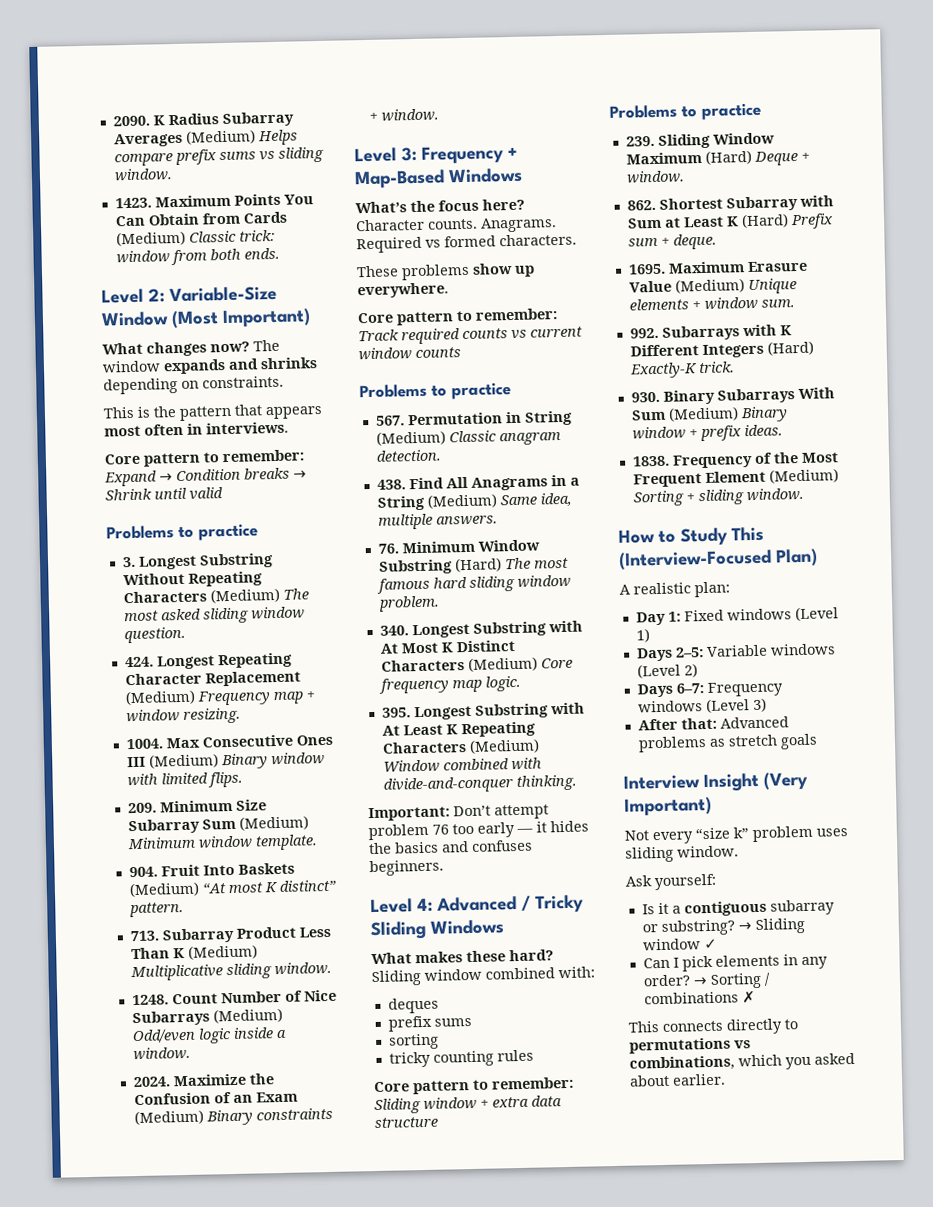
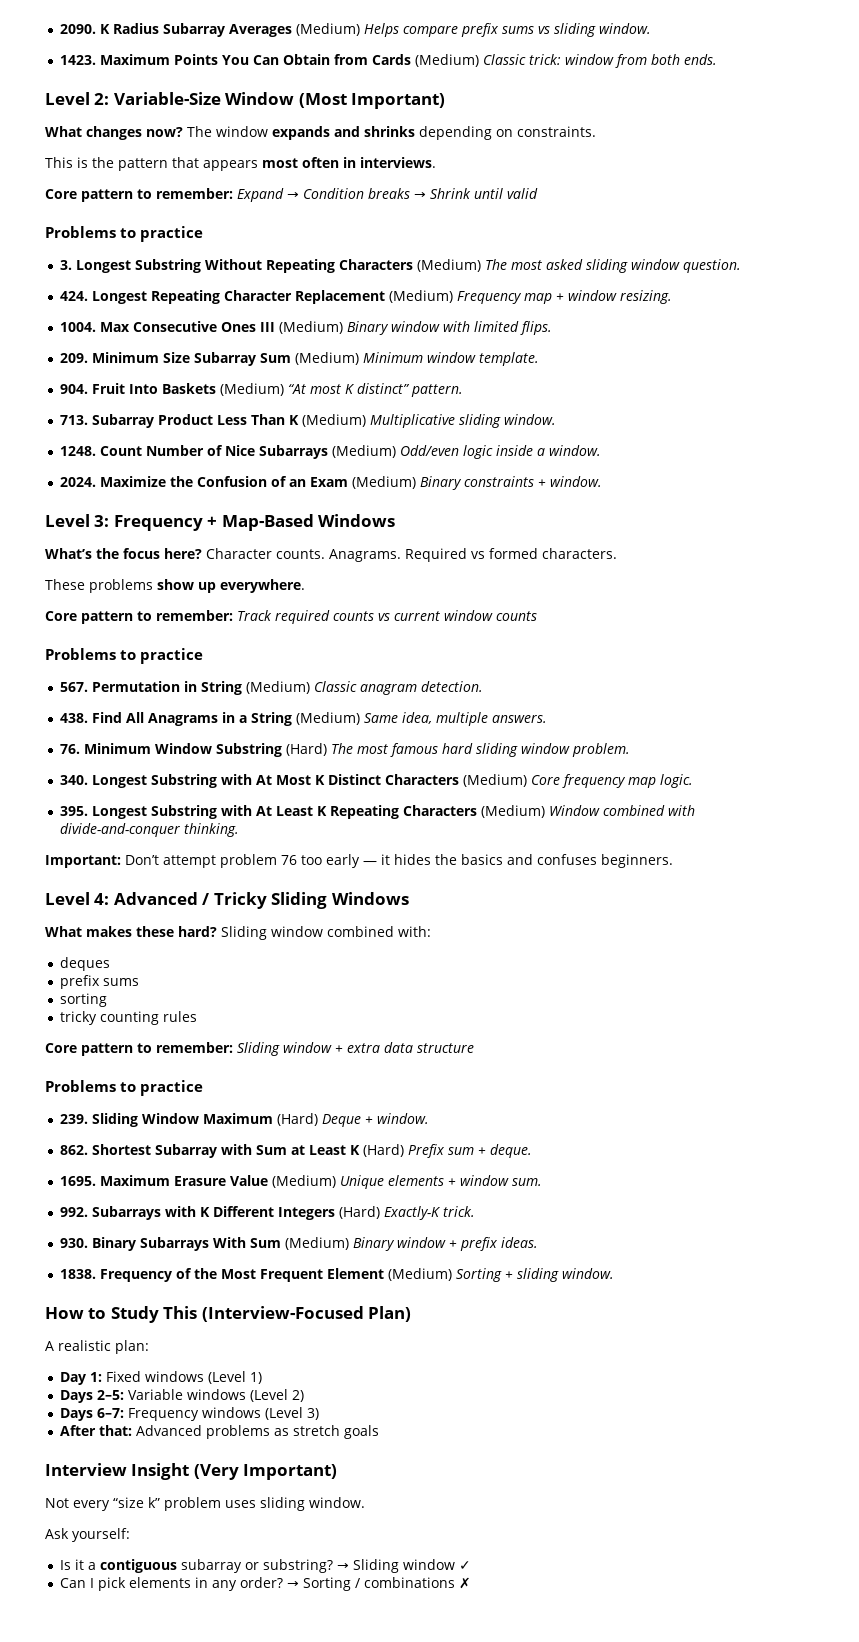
- This connects directly to permutations vs combinations, which you asked about earlier.

